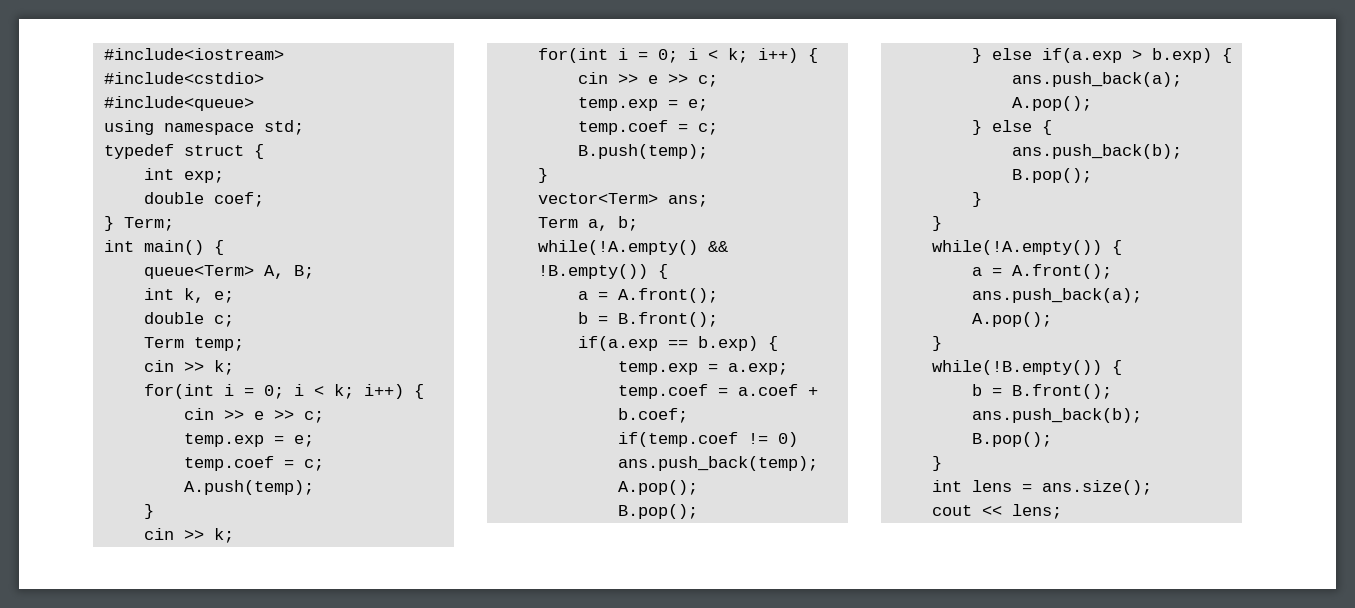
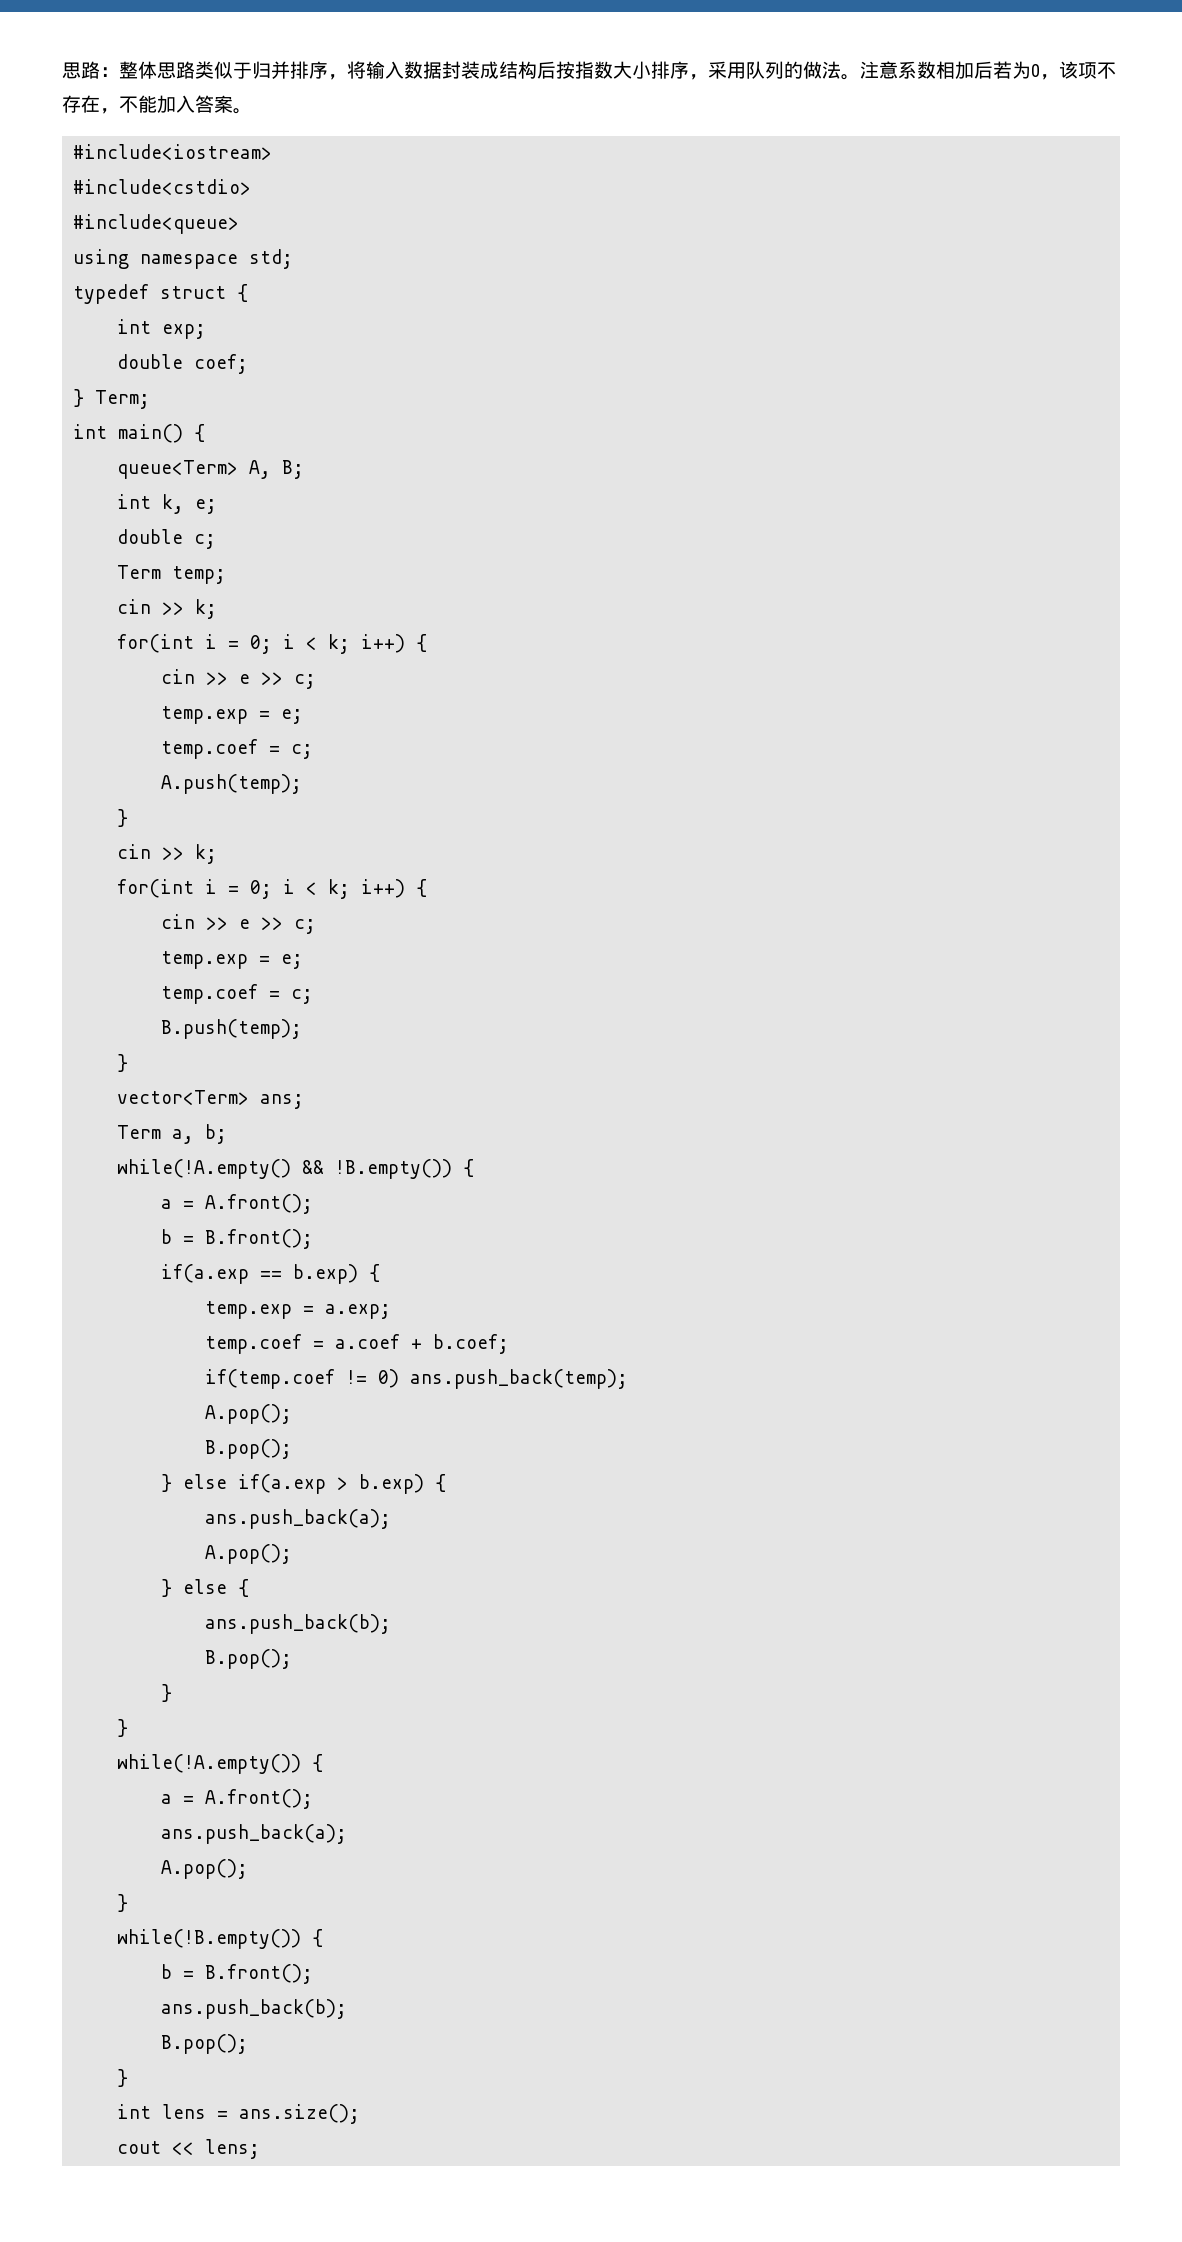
+ 思路：整体思路类似于归并排序，将输入数据封装成结构后按指数大小排序，采用队列的做法。注意系数相加后若为0，该项不存在，不能加入答案。

